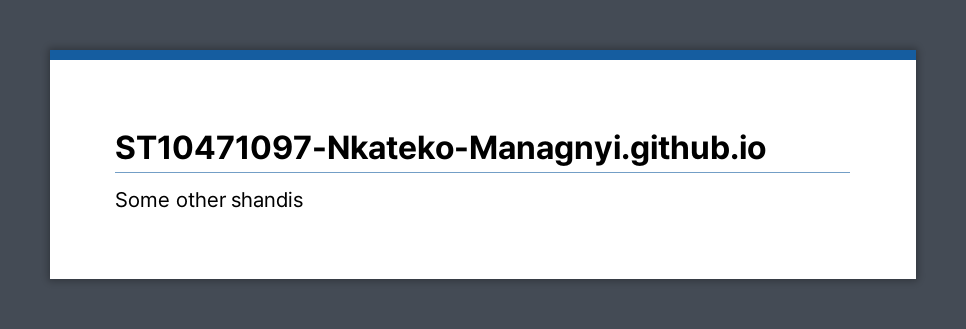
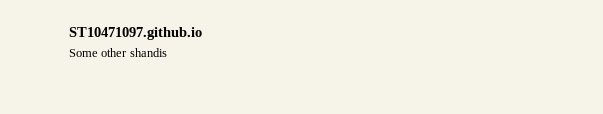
- ST10471097-Nkateko-Managnyi.github.io
+ ST10471097.github.io

